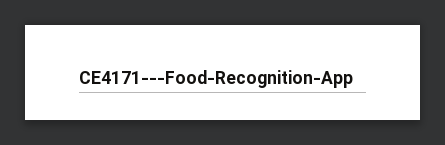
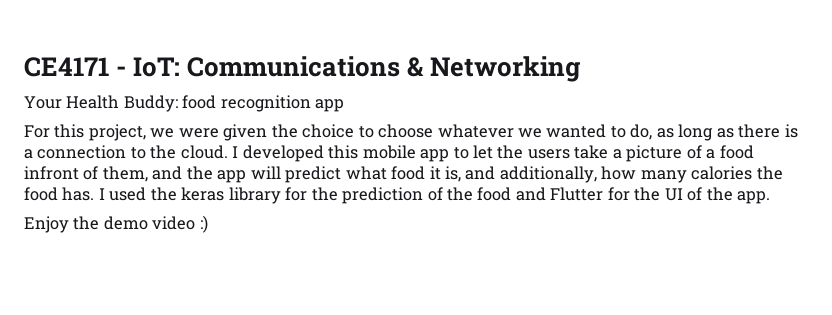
- CE4171---Food-Recognition-App
+ CE4171 - IoT: Communications & Networking
+ Your Health Buddy: food recognition app
+ For this project, we were given the choice to choose whatever we wanted to do, as long as there is a connection to the cloud. I developed this mobile app to let the users take a picture of a food infront of them, and the app will predict what food it is, and additionally, how many calories the food has. I used the keras library for the prediction of the food and Flutter for the UI of the app.
+ Enjoy the demo video :)

